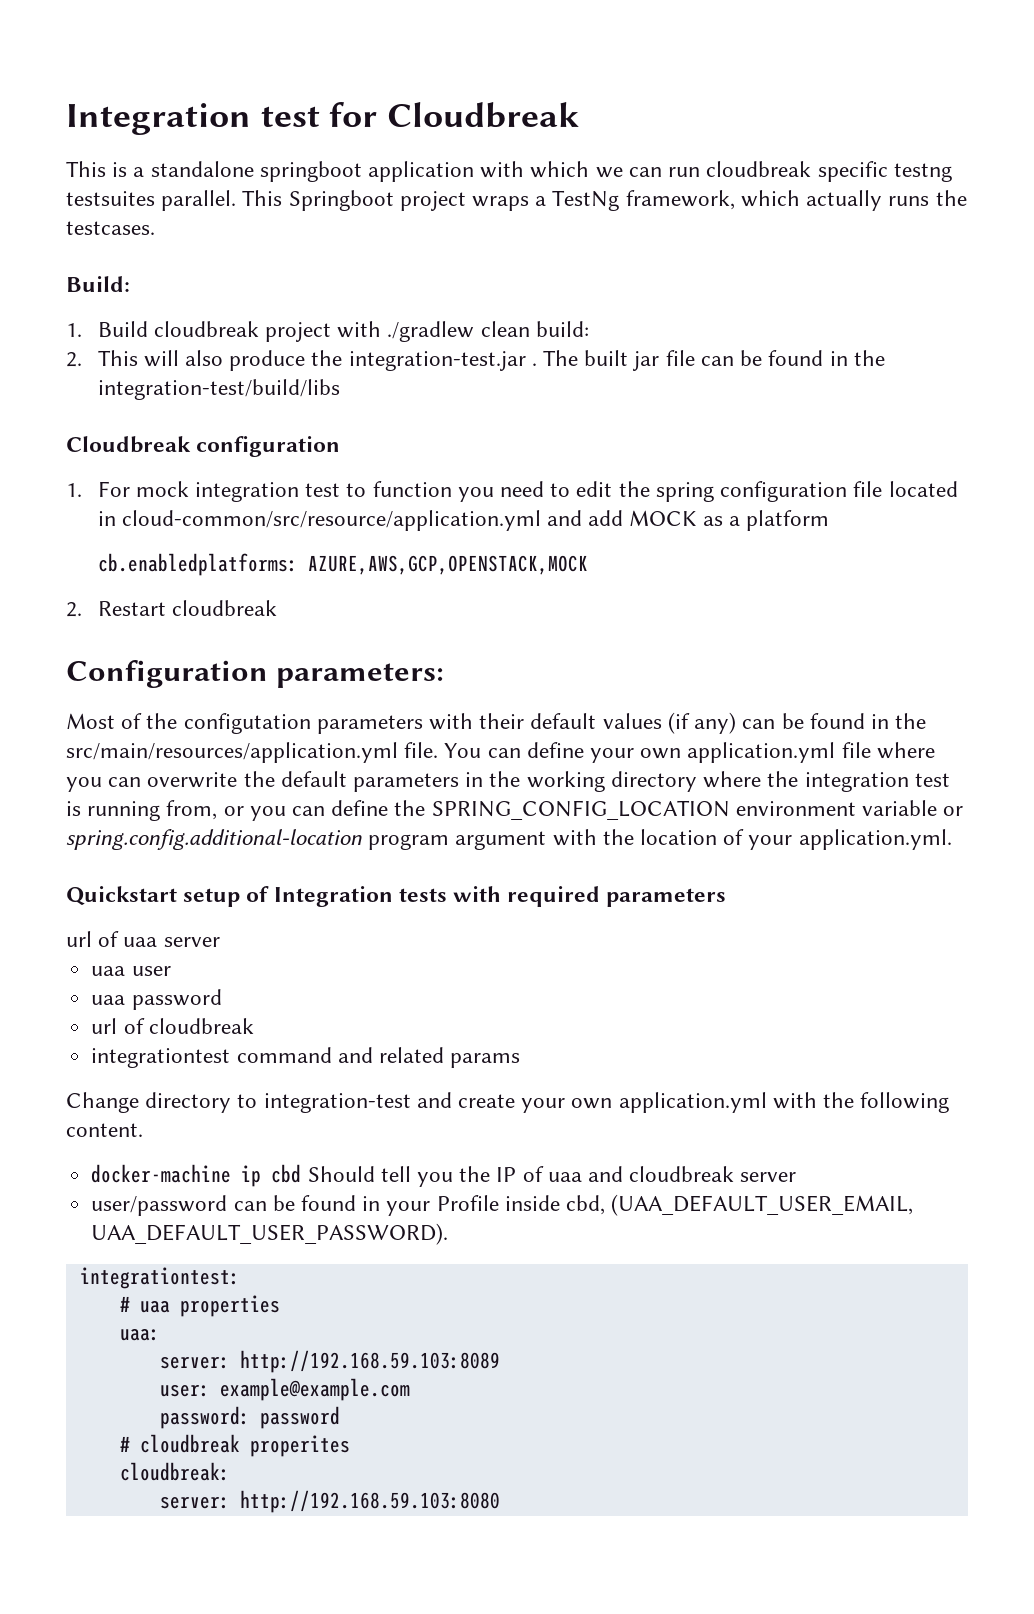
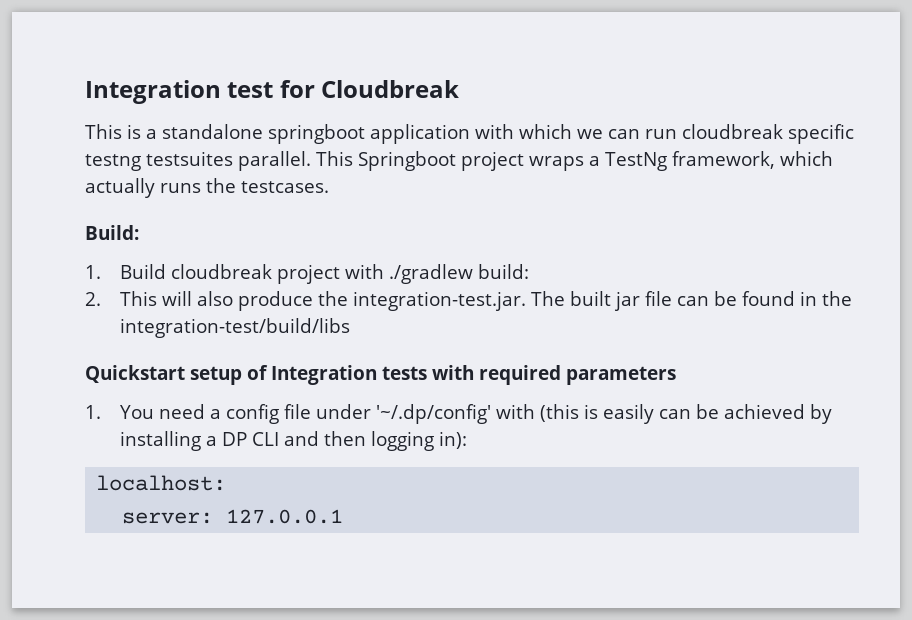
- 1. Build cloudbreak project with ./gradlew clean build:
+ 1. Build cloudbreak project with ./gradlew build:
- 2. This will also produce the integration-test.jar . The built jar file can be found in the integration-test/build/libs
+ 2. This will also produce the integration-test.jar. The built jar file can be found in the integration-test/build/libs
- Cloudbreak configuration
- 1. For mock integration test to function you need to edit the spring configuration file located in cloud-common/src/resource/application.yml and add MOCK as a platform
- cb.enabledplatforms: AZURE,AWS,GCP,OPENSTACK,MOCK
- 2. Restart cloudbreak
- Configuration parameters:
- Most of the configutation parameters with their default values (if any) can be found in the src/main/resources/application.yml file. You can define your own application.yml file where you can overwrite the default parameters in the working directory where the integration test is running from, or you can define the SPRING_CONFIG_LOCATION environment variable or spring.config.additional-location program argument with the location of your application.yml.
- url of uaa server
- uaa user
- uaa password
- url of cloudbreak
- integrationtest command and related params
- Change directory to integration-test and create your own application.yml with the following content.
- docker-machine ip cbd Should tell you the IP of uaa and cloudbreak server
- user/password can be found in your Profile inside cbd, (UAA_DEFAULT_USER_EMAIL, UAA_DEFAULT_USER_PASSWORD).
- integrationtest:
- # uaa properties
- uaa:
- server: http://192.168.59.103:8089
- user: example@example.com
- password: password
- # cloudbreak properites
- cloudbreak:
- server: http://192.168.59.103:8080
+ 1. You need a config file under '~/.dp/config' with (this is easily can be achieved by installing a DP CLI and then logging in):
+ localhost:
+ server: 127.0.0.1

